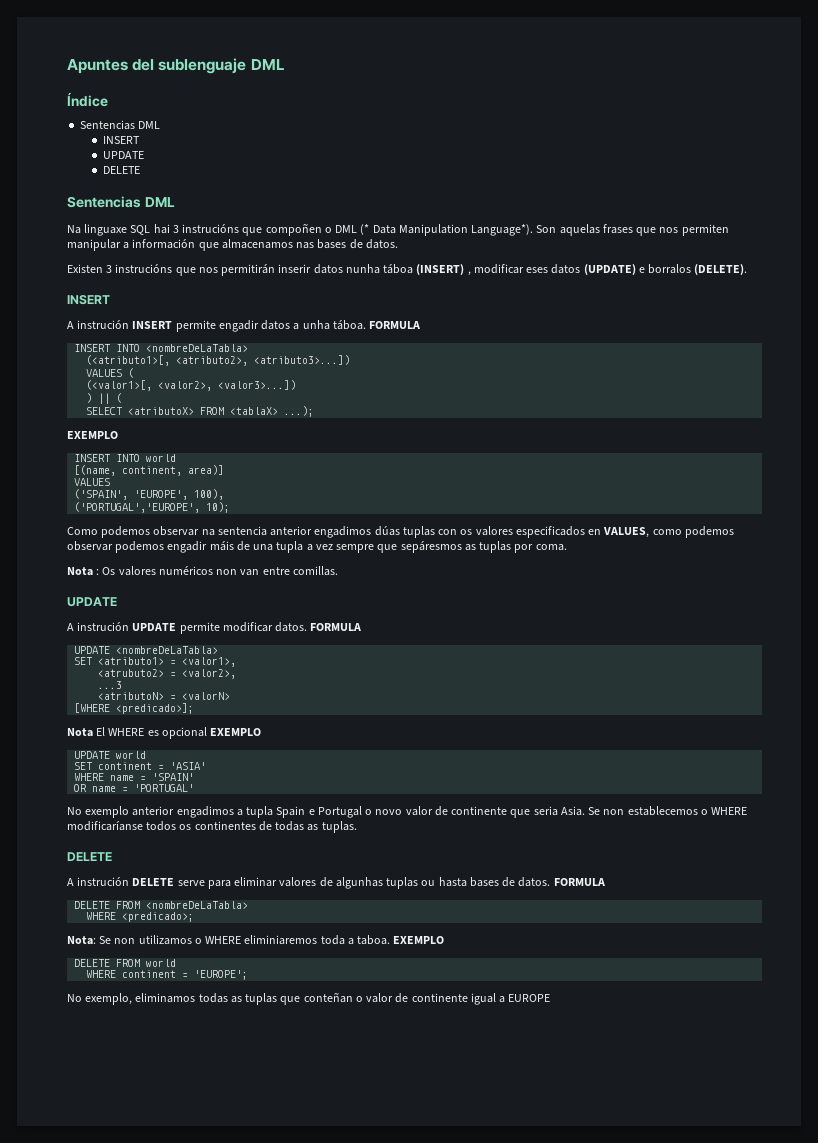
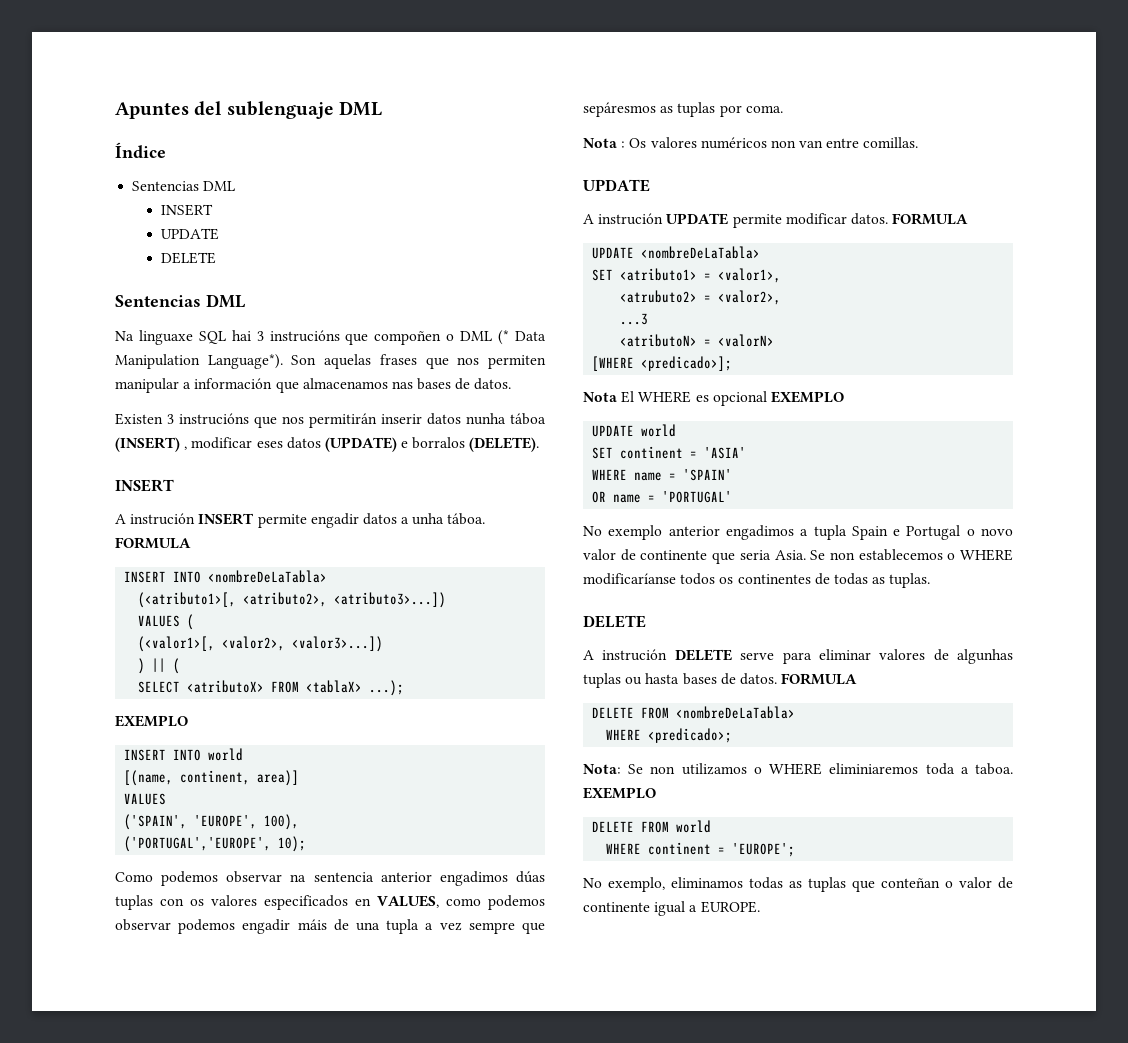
- No exemplo, eliminamos todas as tuplas que conteñan o valor de continente igual a EUROPE
+ No exemplo, eliminamos todas as tuplas que conteñan o valor de continente igual a EUROPE.

